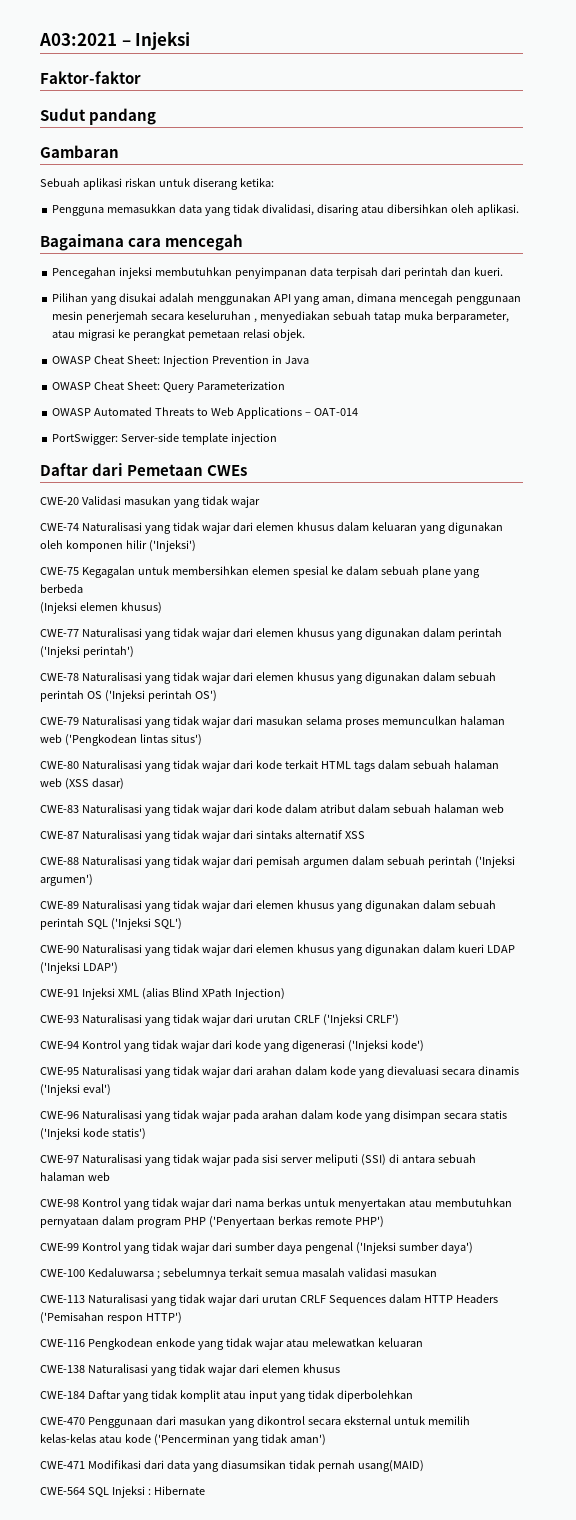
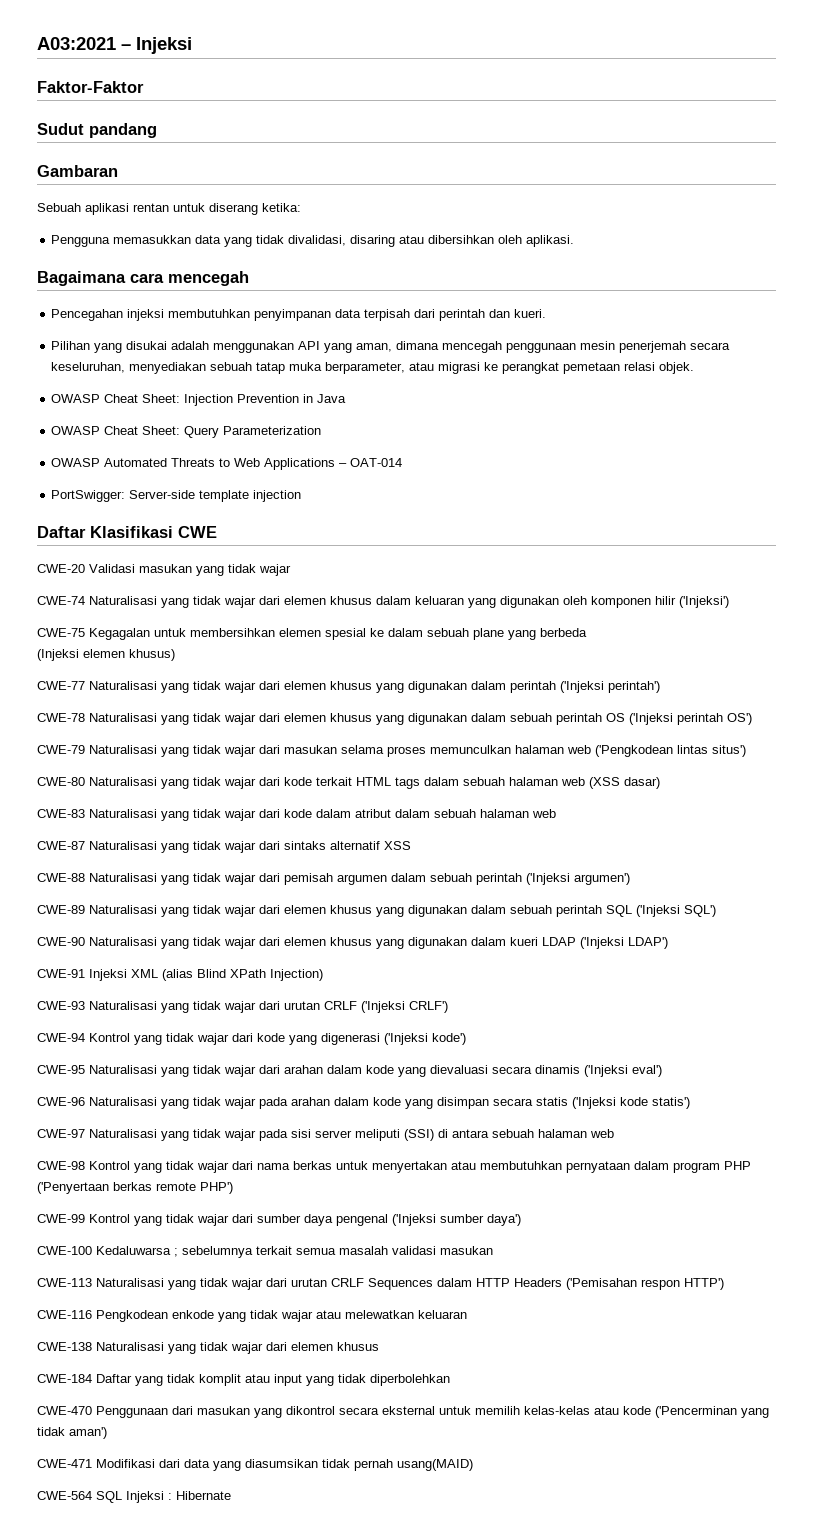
- Faktor-faktor
+ Faktor-Faktor
- Sebuah aplikasi riskan untuk diserang ketika:
+ Sebuah aplikasi rentan untuk diserang ketika:
- Pilihan yang disukai adalah menggunakan API yang aman, dimana mencegah penggunaan mesin penerjemah secara keseluruhan , menyediakan sebuah tatap muka berparameter, atau migrasi ke perangkat pemetaan relasi objek.
+ Pilihan yang disukai adalah menggunakan API yang aman, dimana mencegah penggunaan mesin penerjemah secara keseluruhan, menyediakan sebuah tatap muka berparameter, atau migrasi ke perangkat pemetaan relasi objek.
- Daftar dari Pemetaan CWEs
+ Daftar Klasifikasi CWE

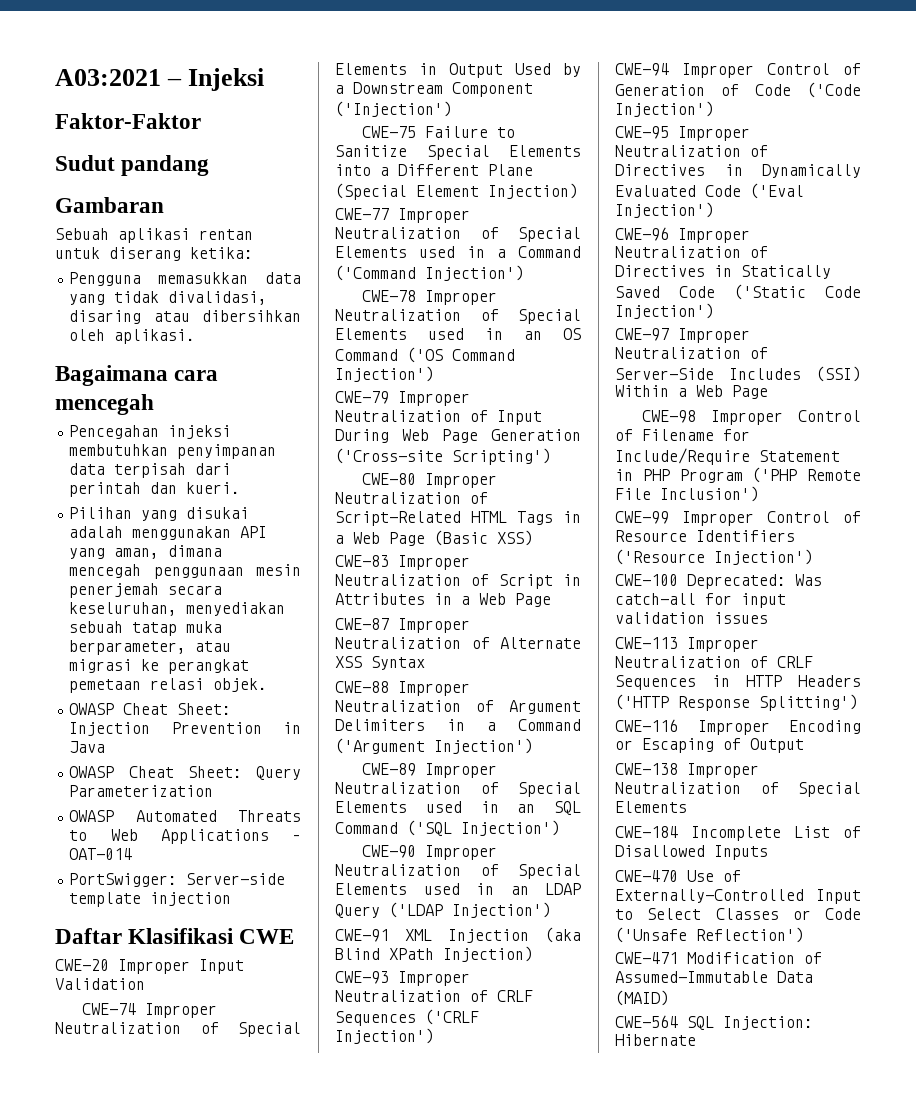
- CWE-20 Validasi masukan yang tidak wajar
- CWE-74 Naturalisasi yang tidak wajar dari elemen khusus dalam keluaran yang digunakan oleh komponen hilir ('Injeksi')
- CWE-75 Kegagalan untuk membersihkan elemen spesial ke dalam sebuah plane yang berbeda
- (Injeksi elemen khusus)
- CWE-77 Naturalisasi yang tidak wajar dari elemen khusus yang digunakan dalam perintah ('Injeksi perintah')
- CWE-78 Naturalisasi yang tidak wajar dari elemen khusus yang digunakan dalam sebuah perintah OS ('Injeksi perintah OS')
- CWE-79 Naturalisasi yang tidak wajar dari masukan selama proses memunculkan halaman web ('Pengkodean lintas situs')
- CWE-80 Naturalisasi yang tidak wajar dari kode terkait HTML tags dalam sebuah halaman web (XSS dasar)
- CWE-83 Naturalisasi yang tidak wajar dari kode dalam atribut dalam sebuah halaman web
- CWE-87 Naturalisasi yang tidak wajar dari sintaks alternatif XSS
+ CWE-20 Improper Input Validation
+ CWE-74 Improper Neutralization of Special Elements in Output Used by a Downstream Component ('Injection')
+ CWE-75 Failure to Sanitize Special Elements into a Different Plane (Special Element Injection)
+ CWE-77 Improper Neutralization of Special Elements used in a Command ('Command Injection')
+ CWE-78 Improper Neutralization of Special Elements used in an OS Command ('OS Command Injection')
+ CWE-79 Improper Neutralization of Input During Web Page Generation ('Cross-site Scripting')
+ CWE-80 Improper Neutralization of Script-Related HTML Tags in a Web Page (Basic XSS)
+ CWE-83 Improper Neutralization of Script in Attributes in a Web Page
+ CWE-87 Improper Neutralization of Alternate XSS Syntax
- CWE-88 Naturalisasi yang tidak wajar dari pemisah argumen dalam sebuah perintah ('Injeksi argumen')
- CWE-89 Naturalisasi yang tidak wajar dari elemen khusus yang digunakan dalam sebuah perintah SQL ('Injeksi SQL')
- CWE-90 Naturalisasi yang tidak wajar dari elemen khusus yang digunakan dalam kueri LDAP ('Injeksi LDAP')
- CWE-91 Injeksi XML (alias Blind XPath Injection)
- CWE-93 Naturalisasi yang tidak wajar dari urutan CRLF ('Injeksi CRLF')
- CWE-94 Kontrol yang tidak wajar dari kode yang digenerasi ('Injeksi kode')
- CWE-95 Naturalisasi yang tidak wajar dari arahan dalam kode yang dievaluasi secara dinamis ('Injeksi eval')
- CWE-96 Naturalisasi yang tidak wajar pada arahan dalam kode yang disimpan secara statis ('Injeksi kode statis')
- CWE-97 Naturalisasi yang tidak wajar pada sisi server meliputi (SSI) di antara sebuah halaman web
- CWE-98 Kontrol yang tidak wajar dari nama berkas untuk menyertakan atau membutuhkan pernyataan dalam program PHP ('Penyertaan berkas remote PHP')
- CWE-99 Kontrol yang tidak wajar dari sumber daya pengenal ('Injeksi sumber daya')
- CWE-100 Kedaluwarsa ; sebelumnya terkait semua masalah validasi masukan
- CWE-113 Naturalisasi yang tidak wajar dari urutan CRLF Sequences dalam HTTP Headers ('Pemisahan respon HTTP')
- CWE-116 Pengkodean enkode yang tidak wajar atau melewatkan keluaran
- CWE-138 Naturalisasi yang tidak wajar dari elemen khusus
- CWE-184 Daftar yang tidak komplit atau input yang tidak diperbolehkan
- CWE-470 Penggunaan dari masukan yang dikontrol secara eksternal untuk memilih kelas-kelas atau kode ('Pencerminan yang tidak aman')
- CWE-471 Modifikasi dari data yang diasumsikan tidak pernah usang(MAID)
+ CWE-88 Improper Neutralization of Argument Delimiters in a Command ('Argument Injection')
+ CWE-89 Improper Neutralization of Special Elements used in an SQL Command ('SQL Injection')
+ CWE-90 Improper Neutralization of Special Elements used in an LDAP Query ('LDAP Injection')
+ CWE-91 XML Injection (aka Blind XPath Injection)
+ CWE-93 Improper Neutralization of CRLF Sequences ('CRLF Injection')
+ CWE-94 Improper Control of Generation of Code ('Code Injection')
+ CWE-95 Improper Neutralization of Directives in Dynamically Evaluated Code ('Eval Injection')
+ CWE-96 Improper Neutralization of Directives in Statically Saved Code ('Static Code Injection')
+ CWE-97 Improper Neutralization of Server-Side Includes (SSI) Within a Web Page
+ CWE-98 Improper Control of Filename for Include/Require Statement in PHP Program ('PHP Remote File Inclusion')
+ CWE-99 Improper Control of Resource Identifiers ('Resource Injection')
+ CWE-100 Deprecated: Was catch-all for input validation issues
+ CWE-113 Improper Neutralization of CRLF Sequences in HTTP Headers ('HTTP Response Splitting')
+ CWE-116 Improper Encoding or Escaping of Output
+ CWE-138 Improper Neutralization of Special Elements
+ CWE-184 Incomplete List of Disallowed Inputs
+ CWE-470 Use of Externally-Controlled Input to Select Classes or Code ('Unsafe Reflection')
+ CWE-471 Modification of Assumed-Immutable Data (MAID)
- CWE-564 SQL Injeksi : Hibernate
+ CWE-564 SQL Injection: Hibernate

